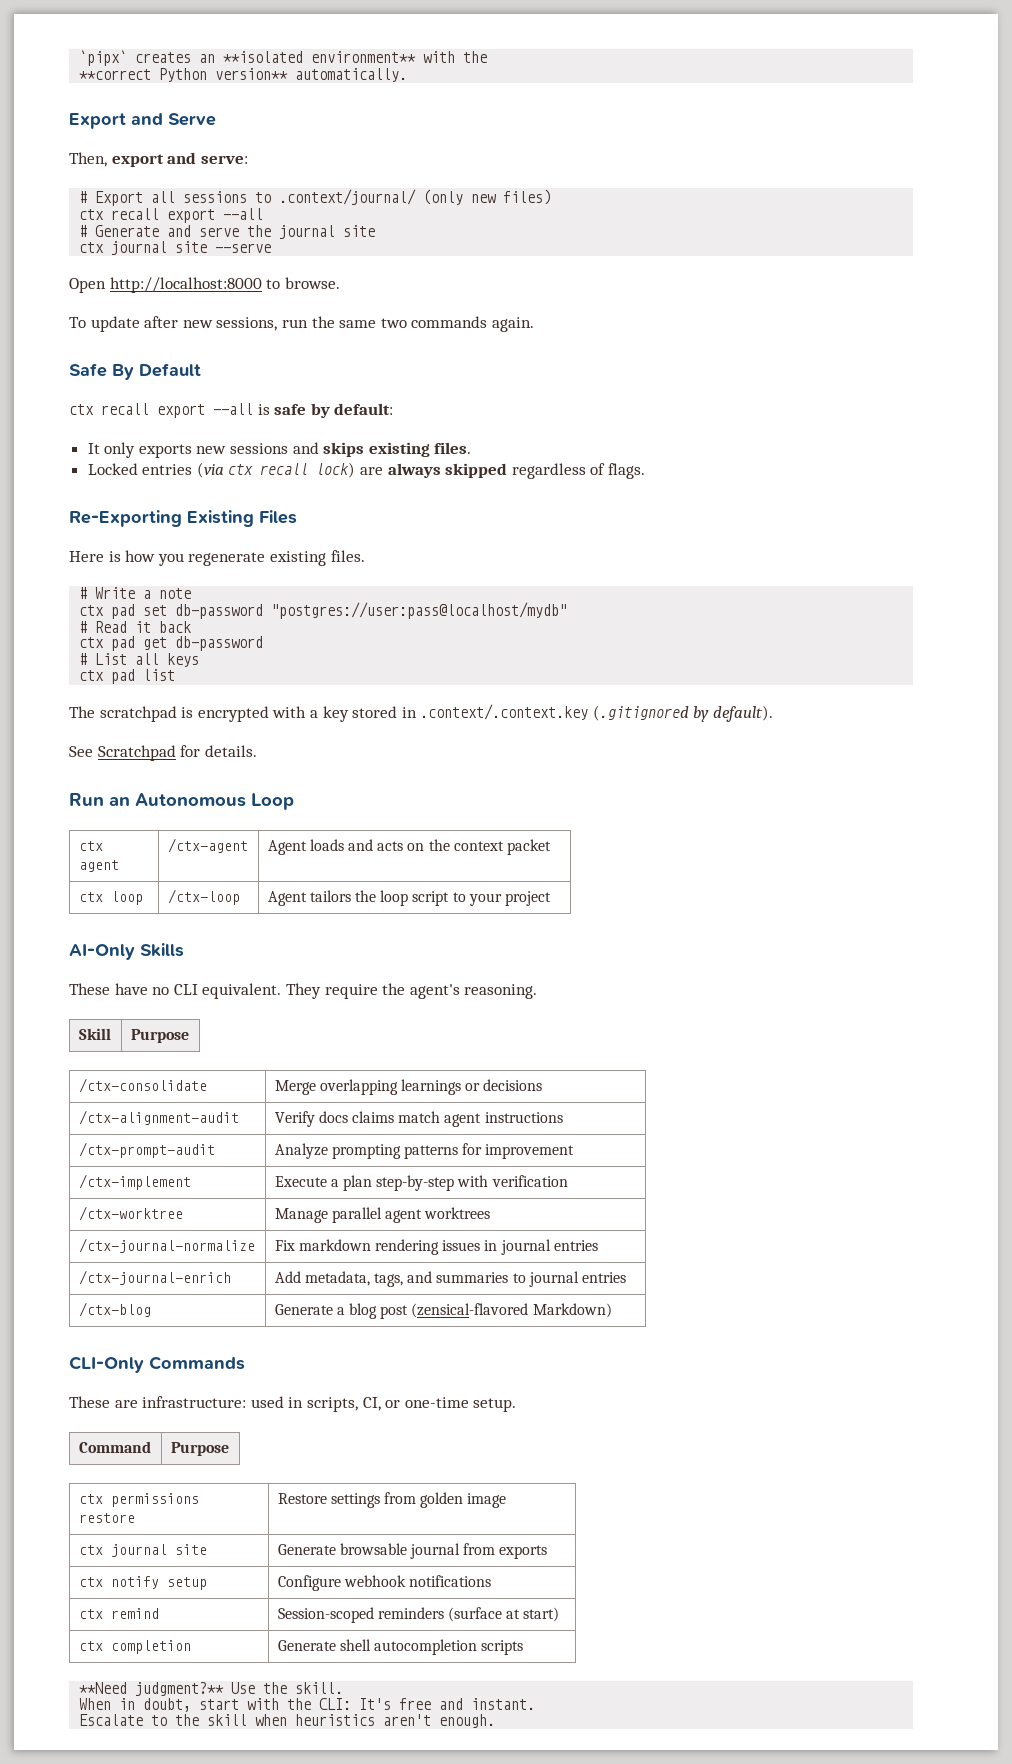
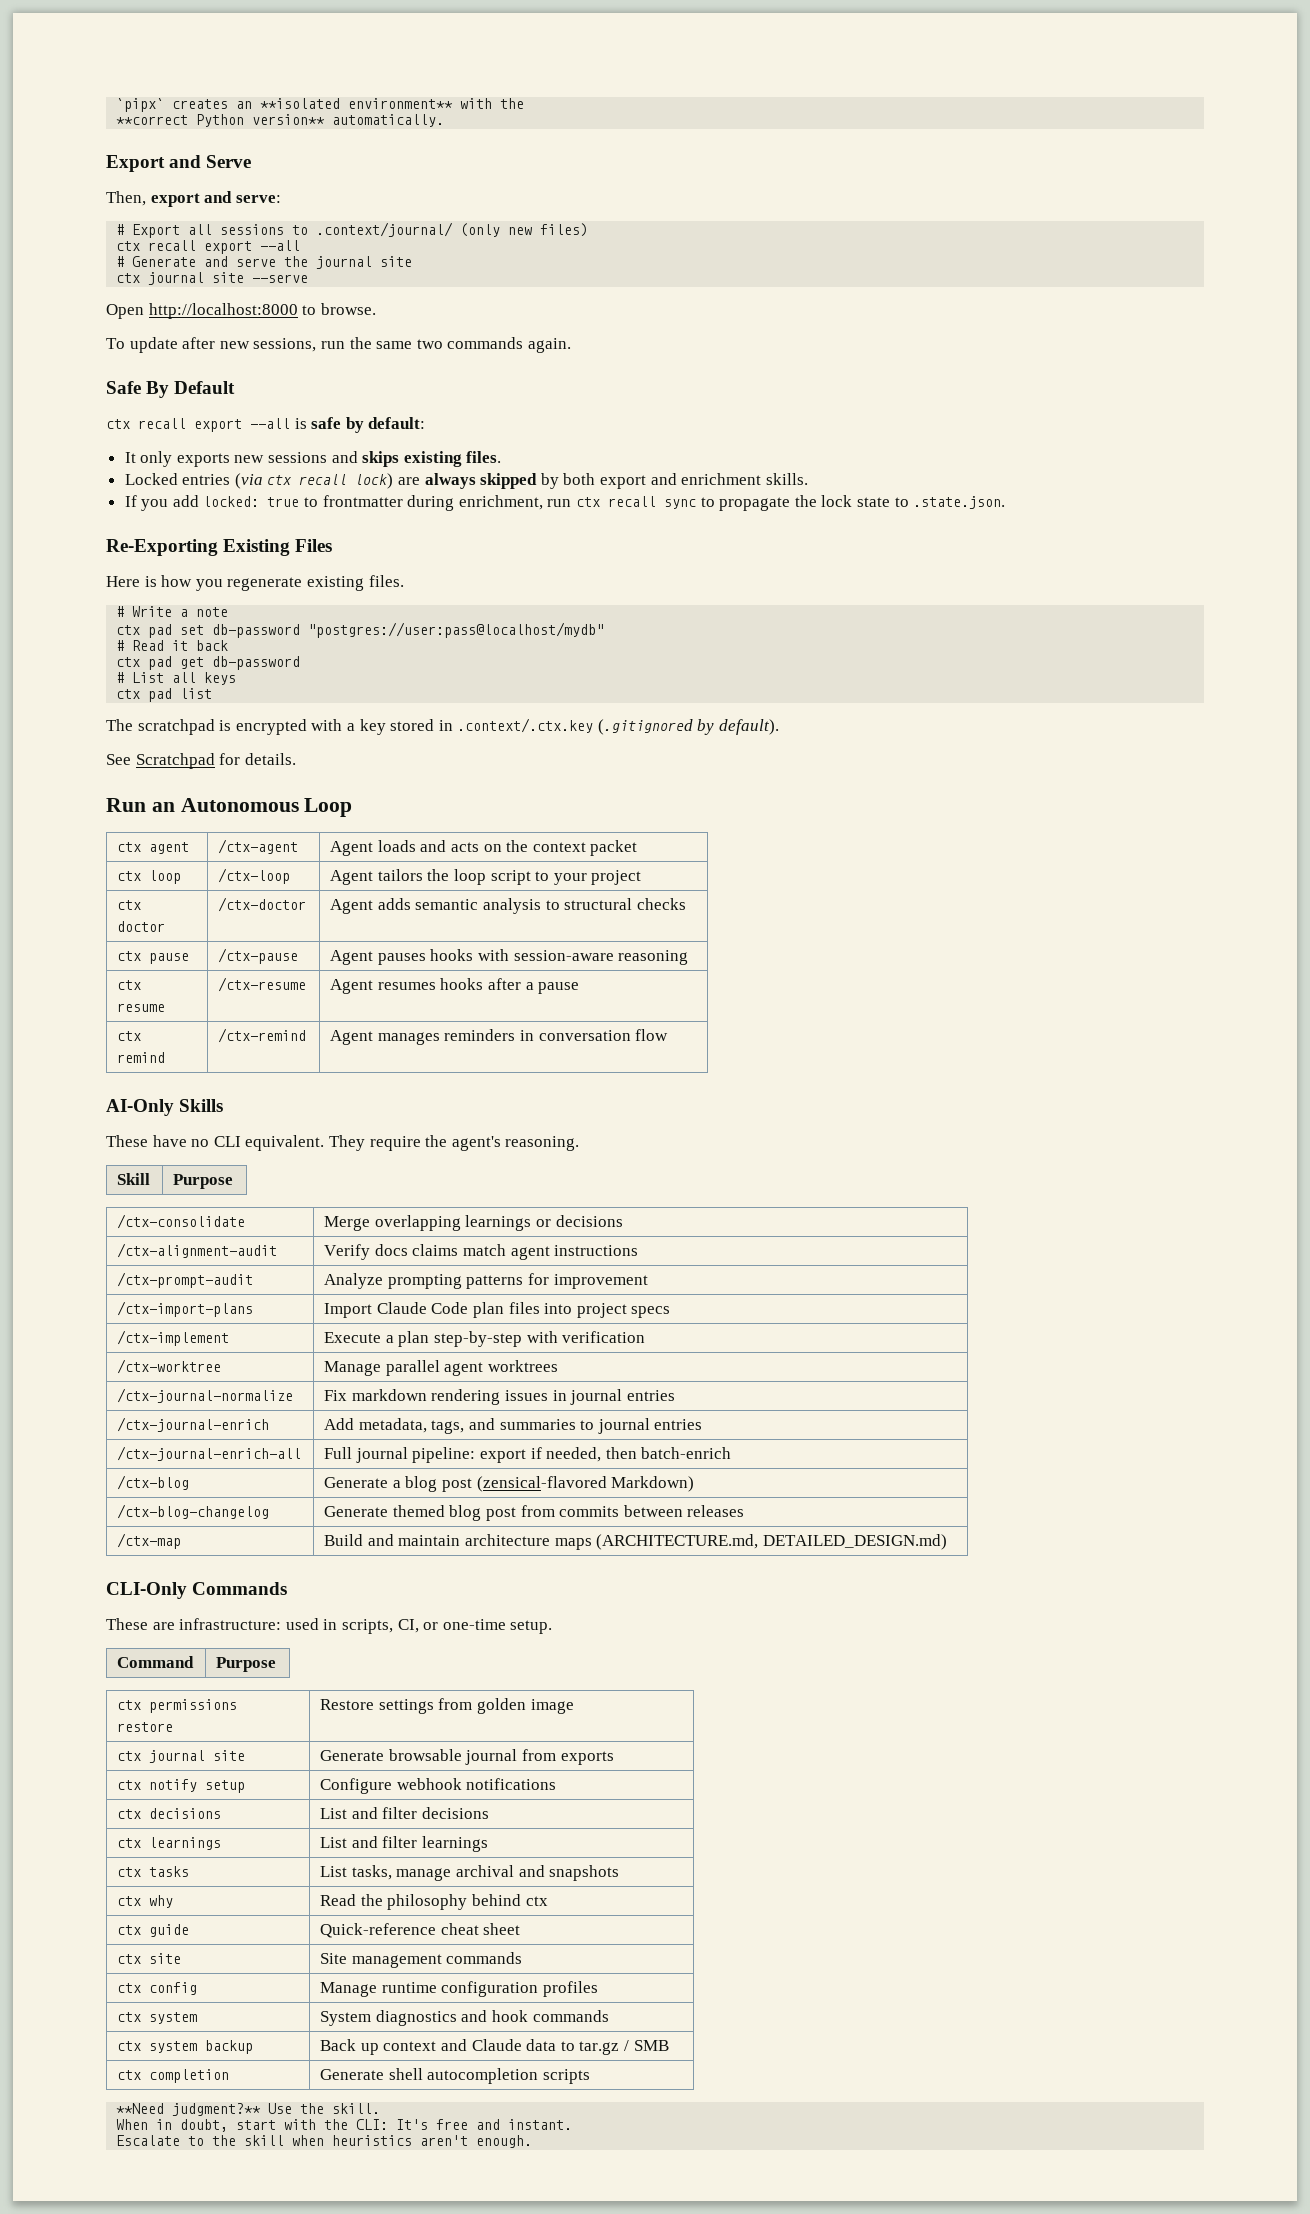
- Locked entries (via ctx recall lock) are always skipped regardless of flags.
+ Locked entries (via ctx recall lock) are always skipped by both export and enrichment skills.
+ If you add locked: true to frontmatter during enrichment, run ctx recall sync to propagate the lock state to .state.json.
- The scratchpad is encrypted with a key stored in .context/.context.key (.gitignored by default).
+ The scratchpad is encrypted with a key stored in .context/.ctx.key (.gitignored by default).
+ ctx doctor | /ctx-doctor | Agent adds semantic analysis to structural checks
+ ctx pause | /ctx-pause | Agent pauses hooks with session-aware reasoning
+ ctx resume | /ctx-resume | Agent resumes hooks after a pause
+ ctx remind | /ctx-remind | Agent manages reminders in conversation flow
+ /ctx-import-plans | Import Claude Code plan files into project specs
+ /ctx-journal-enrich-all | Full journal pipeline: export if needed, then batch-enrich
+ /ctx-blog-changelog | Generate themed blog post from commits between releases
+ /ctx-map | Build and maintain architecture maps (ARCHITECTURE.md, DETAILED_DESIGN.md)
- ctx remind | Session-scoped reminders (surface at start)
+ ctx decisions | List and filter decisions
+ ctx learnings | List and filter learnings
+ ctx tasks | List tasks, manage archival and snapshots
+ ctx why | Read the philosophy behind ctx
+ ctx guide | Quick-reference cheat sheet
+ ctx site | Site management commands
+ ctx config | Manage runtime configuration profiles
+ ctx system | System diagnostics and hook commands
+ ctx system backup | Back up context and Claude data to tar.gz / SMB

